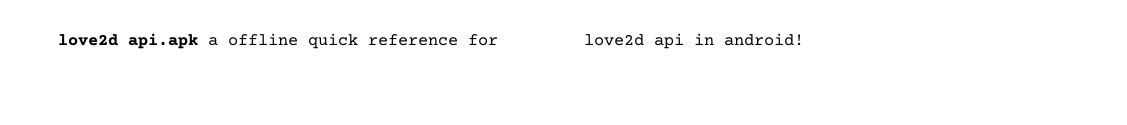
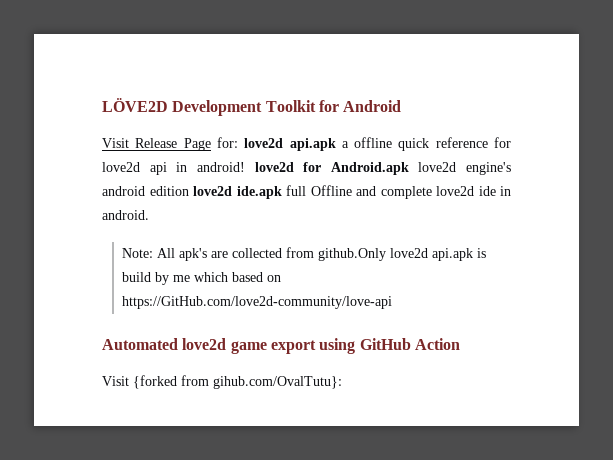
- love2d api.apk a offline quick reference for love2d api in android!
+ LÖVE2D Development Toolkit for Android
+ Visit Release Page for: love2d api.apk a offline quick reference for love2d api in android! love2d for Android.apk love2d engine's android edition love2d ide.apk full Offline and complete love2d ide in android.
+ Note: All apk's are collected from github.Only love2d api.apk is build by me which based on https://GitHub.com/love2d-community/love-api
+ Automated love2d game export using GitHub Action
+ Visit {forked from gihub.com/OvalTutu}:

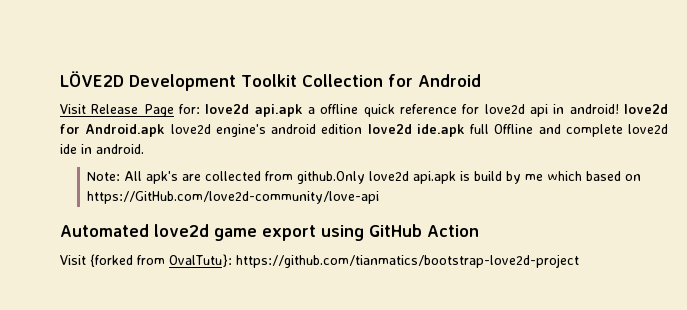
- LÖVE2D Development Toolkit for Android
+ LÖVE2D Development Toolkit Collection for Android
- Visit {forked from gihub.com/OvalTutu}:
+ Visit {forked from OvalTutu}: https://github.com/tianmatics/bootstrap-love2d-project

